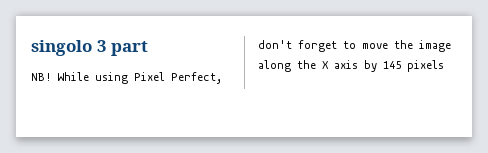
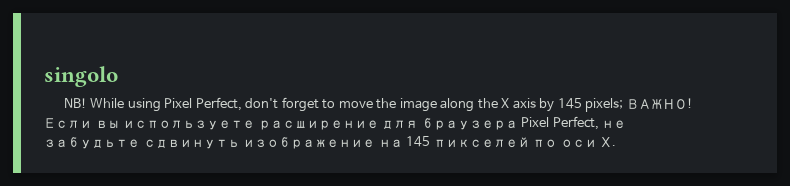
- singolo 3 part
+ singolo
- While using Pixel Perfect, don't forget to move the image along the X axis by 145 pixels
+ While using Pixel Perfect, don't forget to move the image along the X axis by 145 pixels; ВАЖНО! Если вы используете расширение для браузера Pixel Perfect, не забудьте сдвинуть изображение на 145 пикселей по оси Х.

